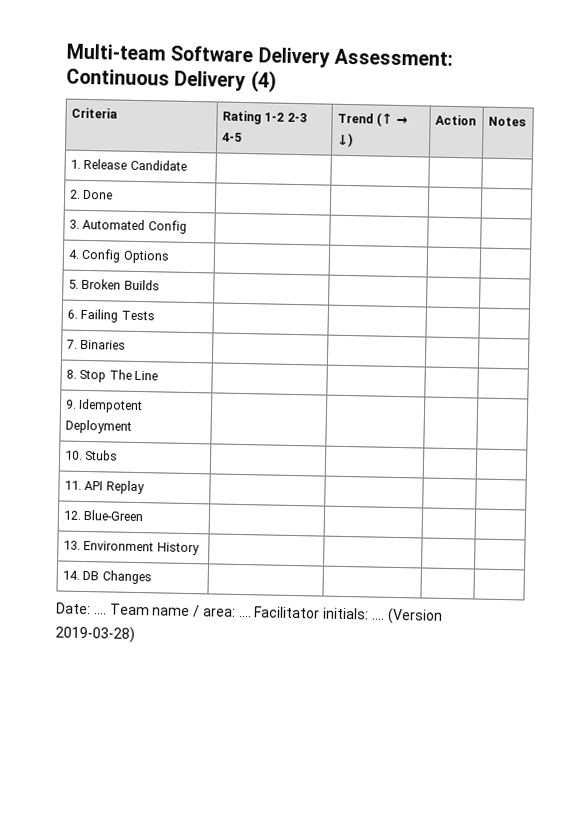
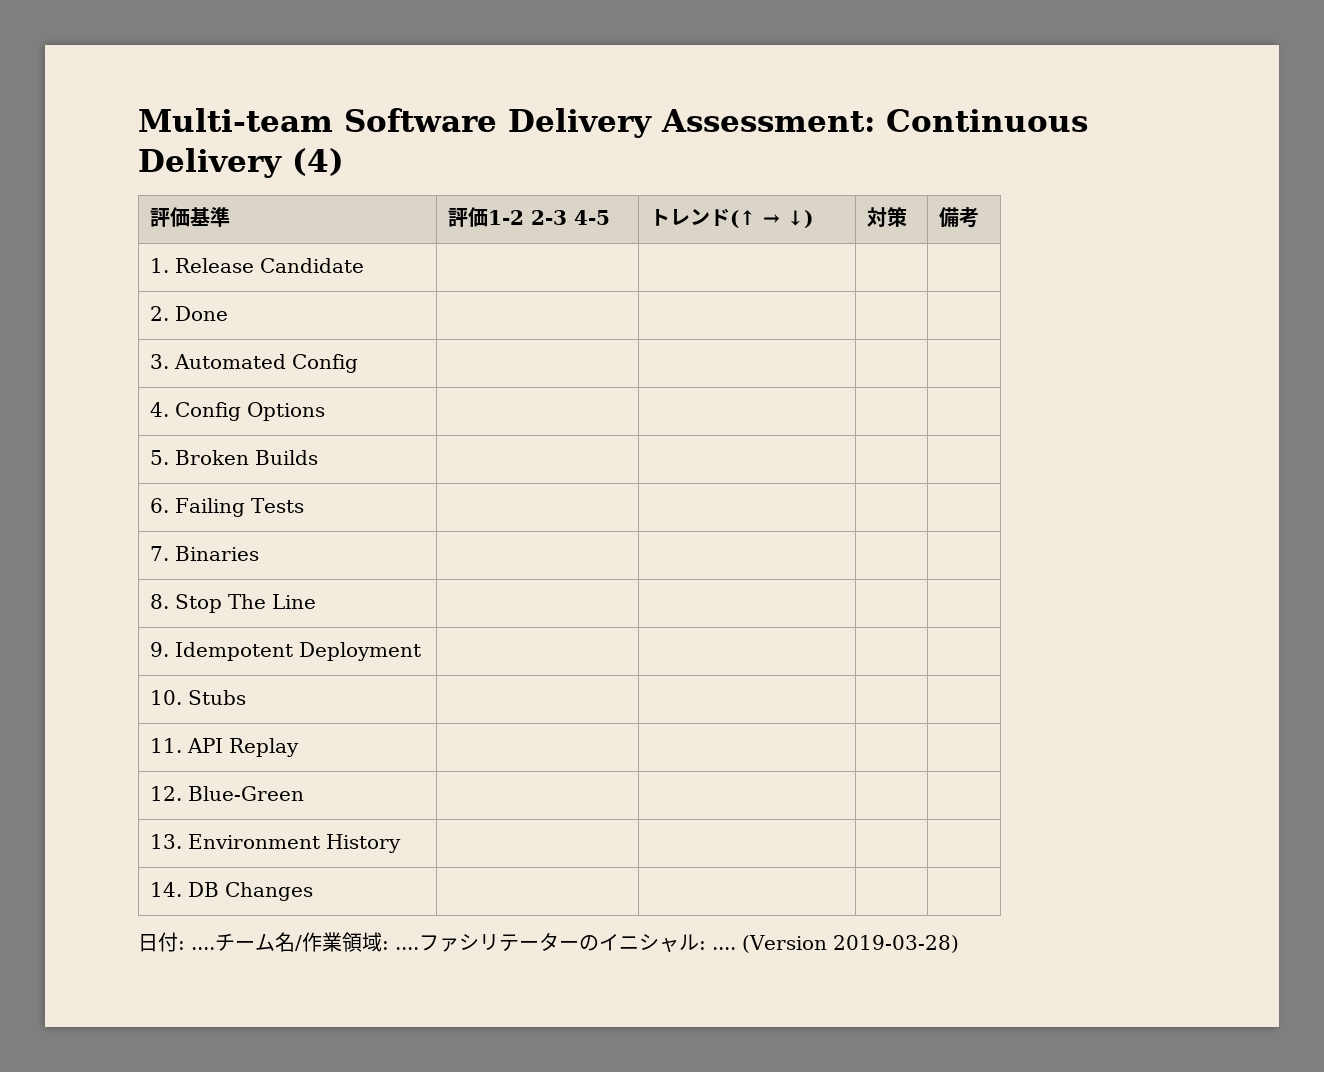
- Criteria | Rating 1-2 2-3 4-5 | Trend (↑ → ↓) | Action | Notes
+ 評価基準 | 評価1-2 2-3 4-5 | トレンド(↑ → ↓) | 対策 | 備考
- Date: .... Team name / area: .... Facilitator initials: ....
+ 日付: ....チーム名/作業領域: ....ファシリテーターのイニシャル: ....

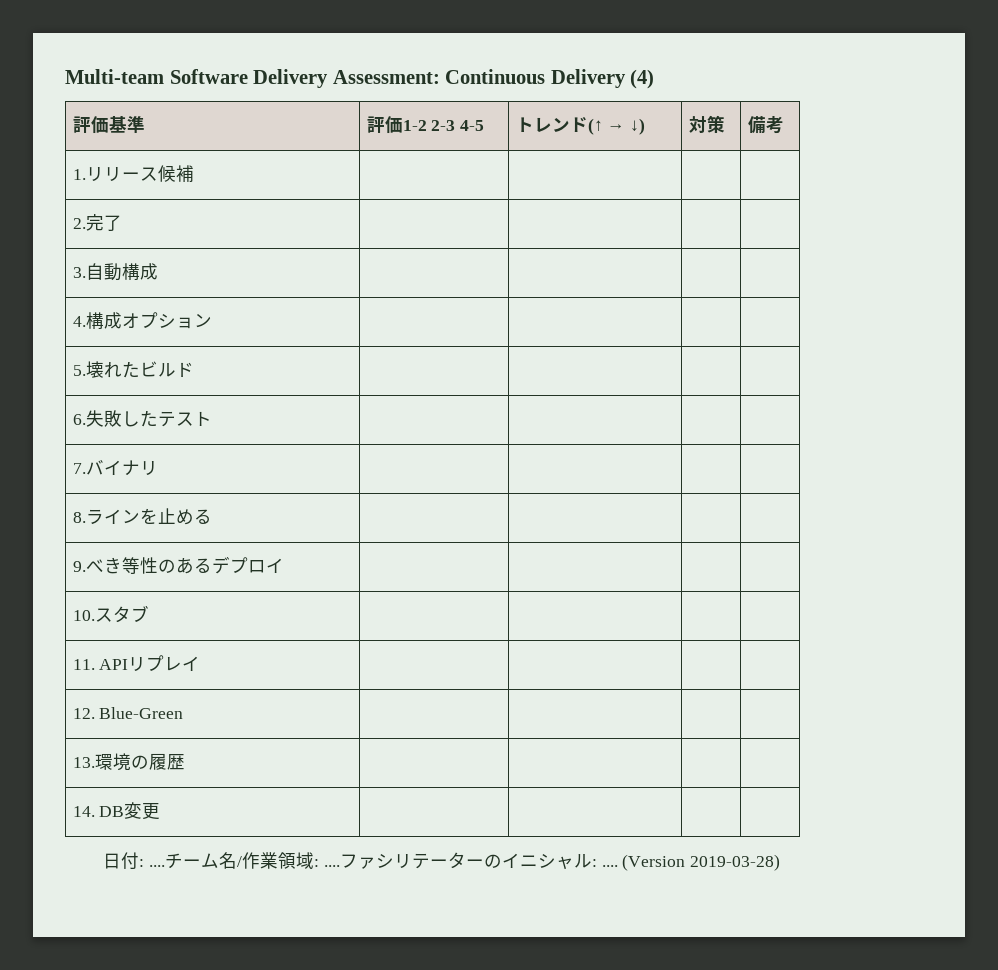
- 1. Release Candidate | | | |
+ 1.リリース候補 | | | |
- 2. Done | | | |
+ 2.完了 | | | |
- 3. Automated Config | | | |
+ 3.自動構成 | | | |
- 4. Config Options | | | |
- 5. Broken Builds | | | |
- 6. Failing Tests | | | |
+ 4.構成オプション | | | |
+ 5.壊れたビルド | | | |
+ 6.失敗したテスト | | | |
- 7. Binaries | | | |
+ 7.バイナリ | | | |
- 8. Stop The Line | | | |
- 9. Idempotent Deployment | | | |
+ 8.ラインを止める | | | |
+ 9.べき等性のあるデプロイ | | | |
- 10. Stubs | | | |
+ 10.スタブ | | | |
- 11. API Replay | | | |
+ 11. APIリプレイ | | | |
- 13. Environment History | | | |
+ 13.環境の履歴 | | | |
- 14. DB Changes | | | |
+ 14. DB変更 | | | |

